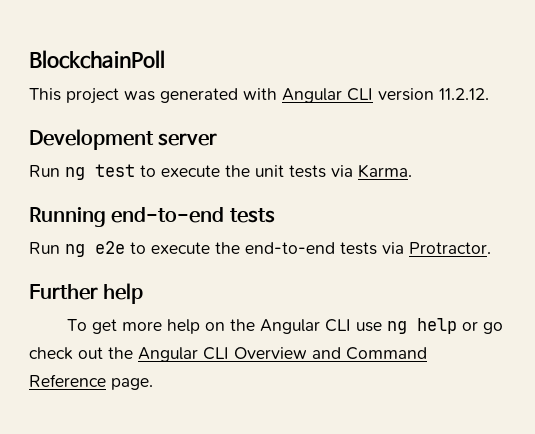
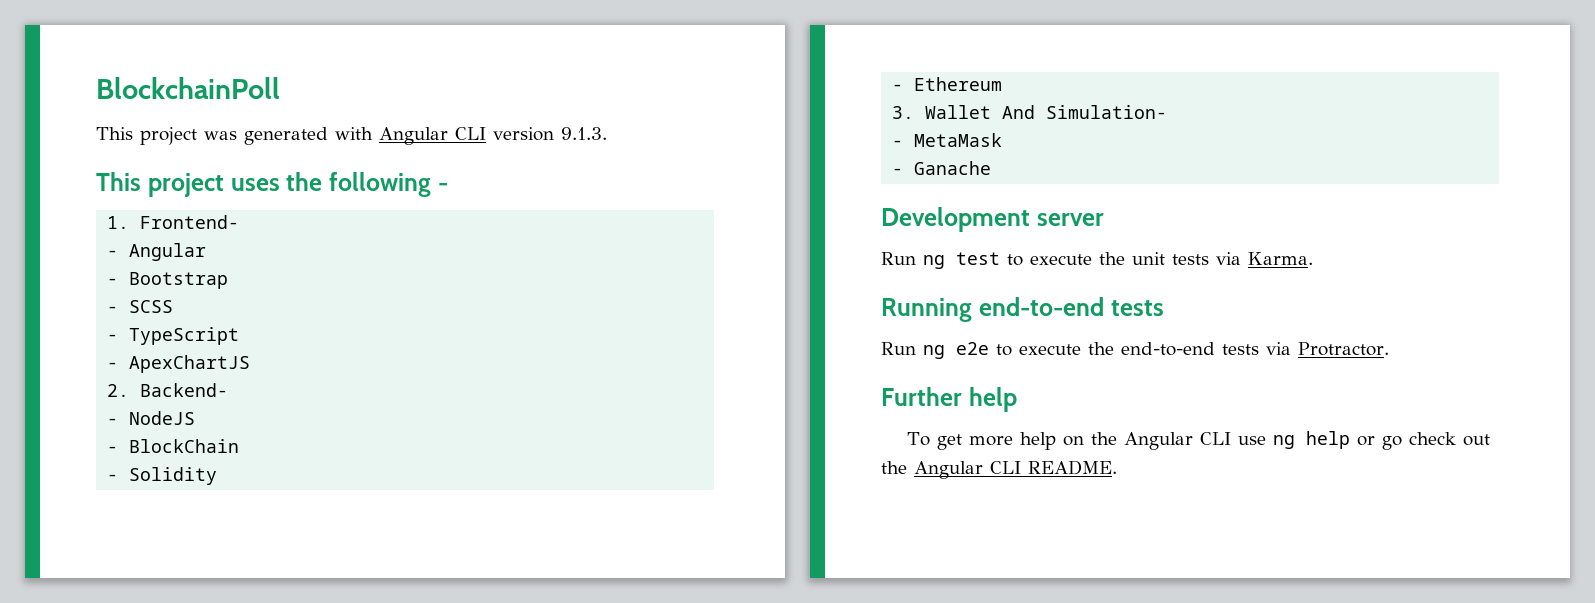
- This project was generated with Angular CLI version 11.2.12.
+ This project was generated with Angular CLI version 9.1.3.
+ This project uses the following -
+ 1. Frontend-
+ - Angular
+ - Bootstrap
+ - SCSS
+ - TypeScript
+ - ApexChartJS
+ 2. Backend-
+ - NodeJS
+ - BlockChain
+ - Solidity
+ - Ethereum
+ 3. Wallet And Simulation-
+ - MetaMask
+ - Ganache
- To get more help on the Angular CLI use ng help or go check out the Angular CLI Overview and Command Reference page.
+ To get more help on the Angular CLI use ng help or go check out the Angular CLI README.

